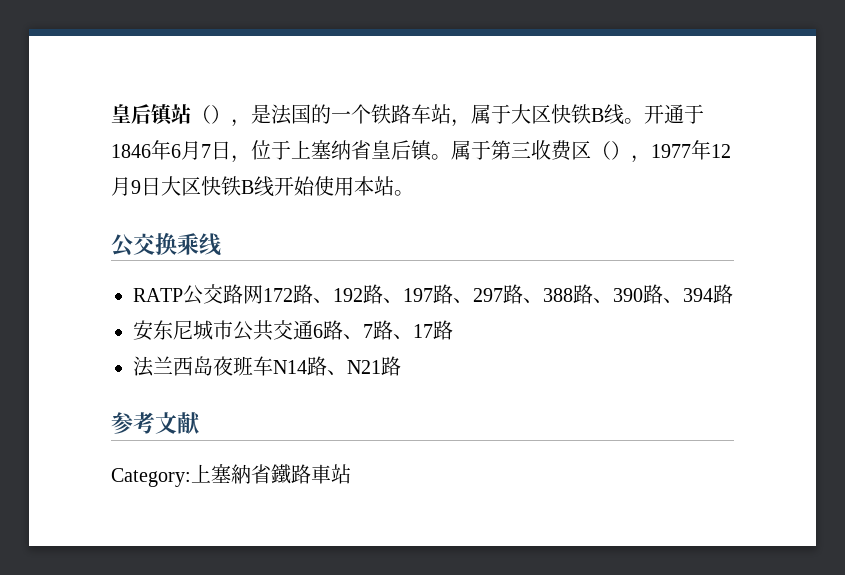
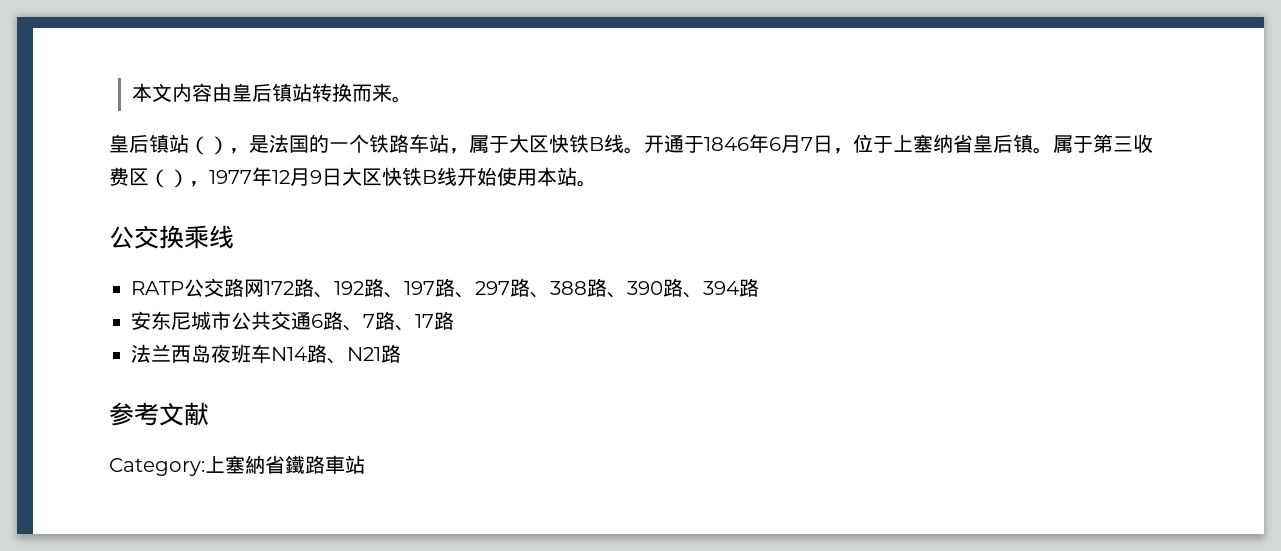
+ 本文内容由皇后镇站转换而来。

